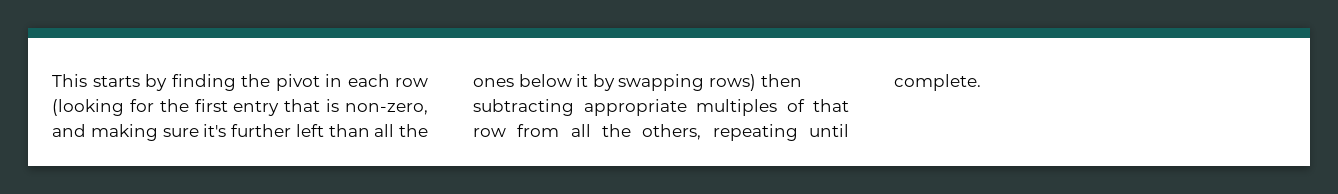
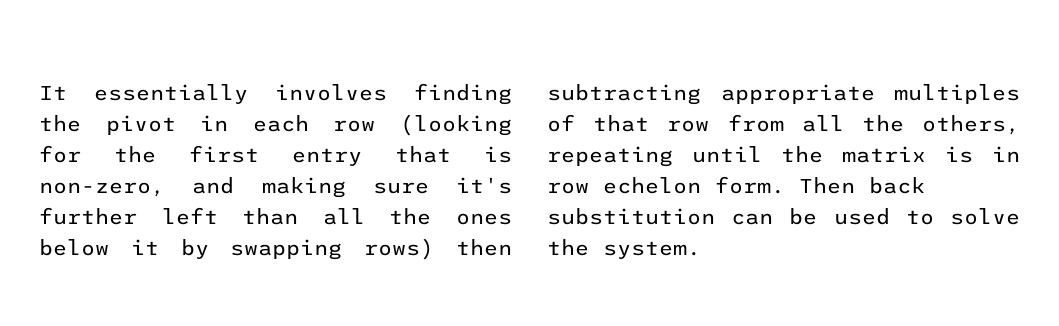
- This starts by finding the pivot in each row (looking for the first entry that is non-zero, and making sure it's further left than all the ones below it by swapping rows) then subtracting appropriate multiples of that row from all the others, repeating until complete.
+ It essentially involves finding the pivot in each row (looking for the first entry that is non-zero, and making sure it's further left than all the ones below it by swapping rows) then subtracting appropriate multiples of that row from all the others, repeating until the matrix is in row echelon form. Then back substitution can be used to solve the system.

